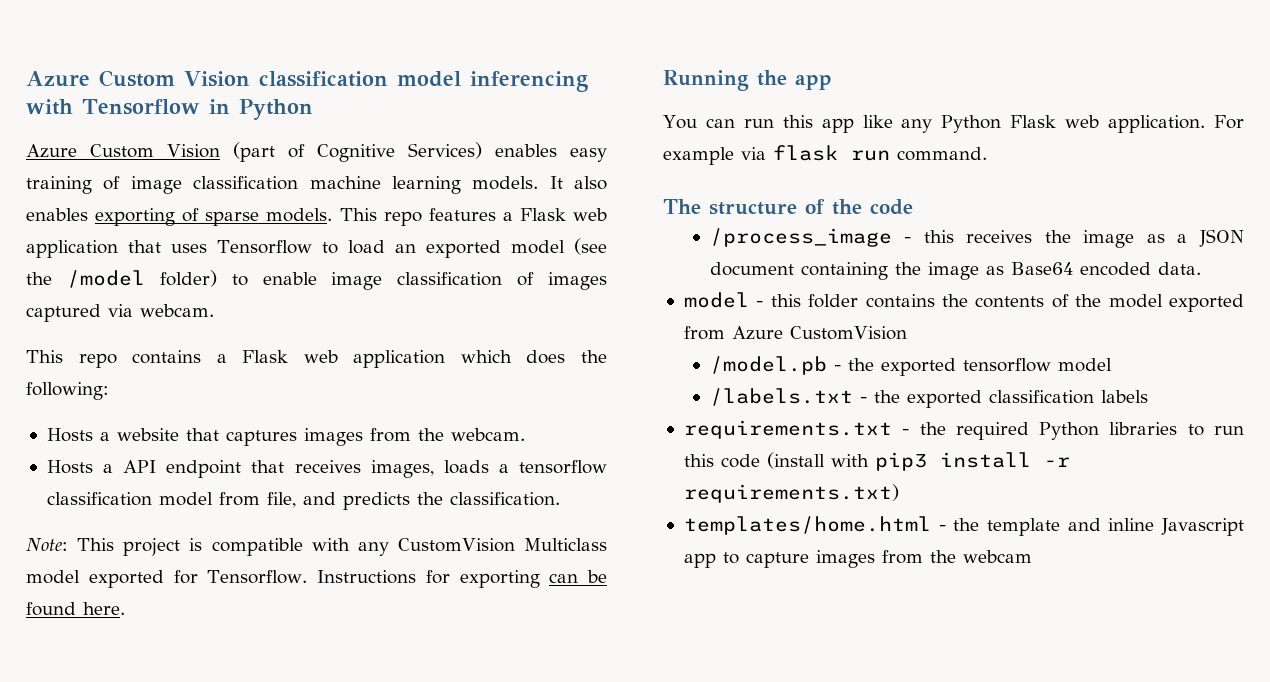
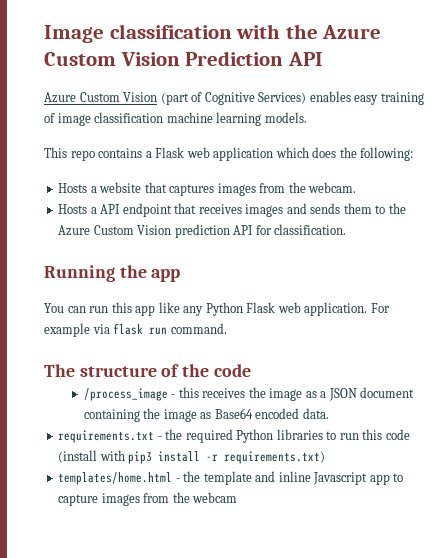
- Azure Custom Vision classification model inferencing with Tensorflow in Python
+ Image classification with the Azure Custom Vision Prediction API
- It also enables exporting of sparse models. This repo features a Flask web application that uses Tensorflow to load an exported model (see the /model folder) to enable image classification of images captured via webcam.
- Hosts a API endpoint that receives images, loads a tensorflow classification model from file, and predicts the classification.
- Note: This project is compatible with any CustomVision Multiclass model exported for Tensorflow. Instructions for exporting can be found here.
+ Hosts a API endpoint that receives images and sends them to the Azure Custom Vision prediction API for classification.
- model - this folder contains the contents of the model exported from Azure CustomVision
- /model.pb - the exported tensorflow model
- /labels.txt - the exported classification labels

